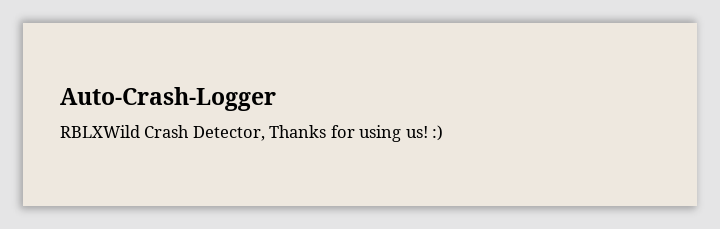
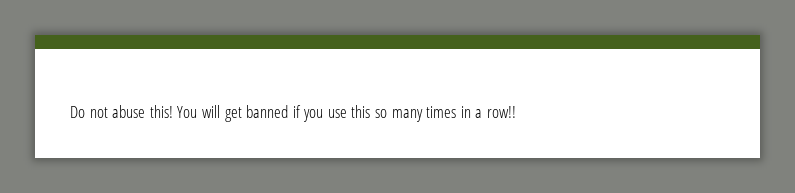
- Auto-Crash-Logger
- RBLXWild Crash Detector, Thanks for using us! :)
+ Do not abuse this! You will get banned if you use this so many times in a row!!

